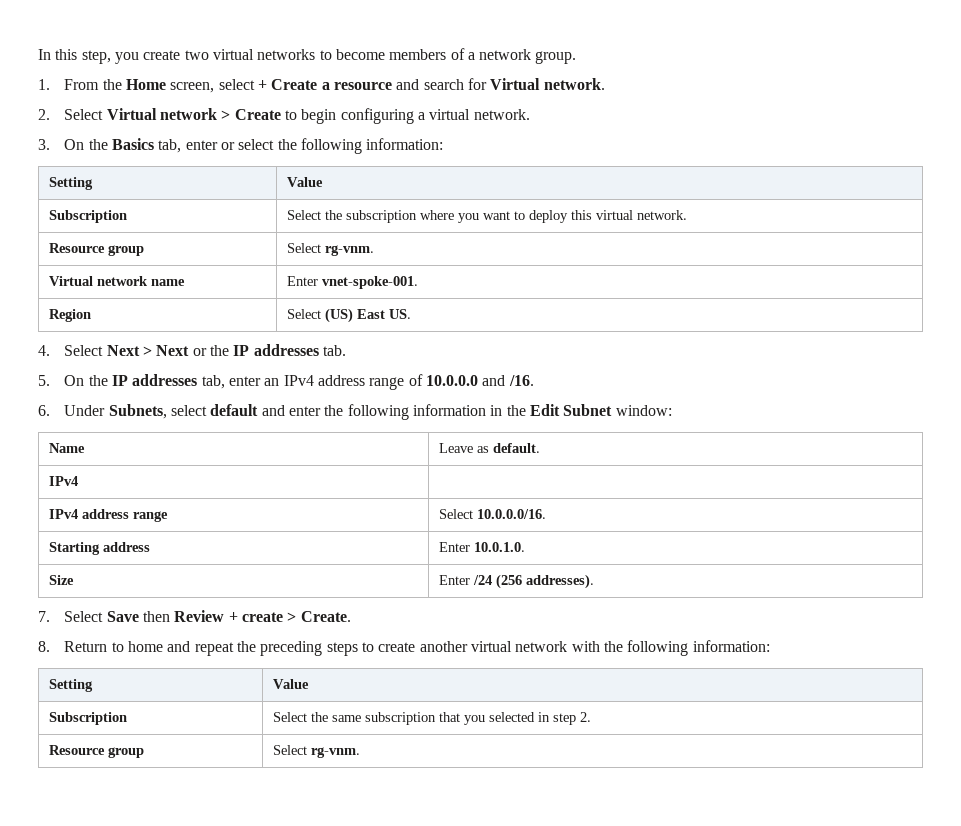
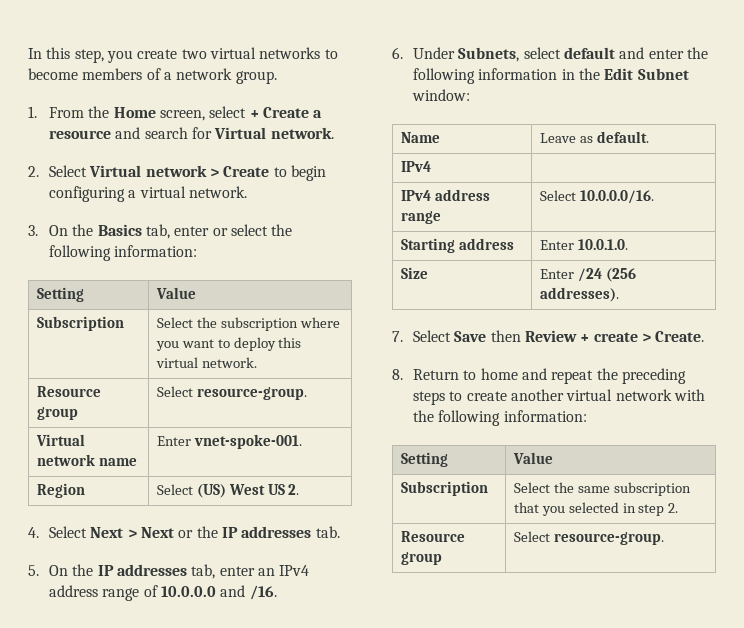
  Subscription | Select the subscription where you want to deploy this virtual network.
- Resource group | Select rg-vnm.
+ Resource group | Select resource-group.
- Region | Select (US) East US.
+ Region | Select (US) West US 2.
  Subscription | Select the same subscription that you selected in step 2.
- Resource group | Select rg-vnm.
+ Resource group | Select resource-group.

